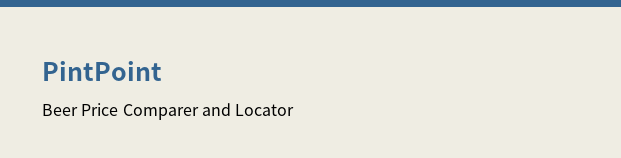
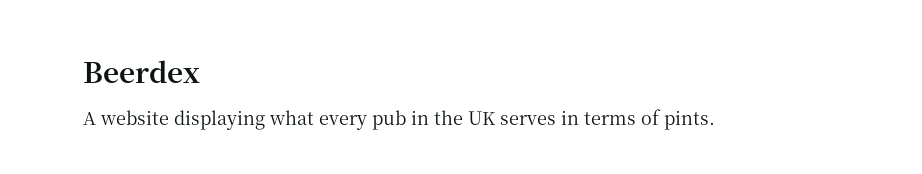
- PintPoint
- Beer Price Comparer and Locator
+ Beerdex
+ A website displaying what every pub in the UK serves in terms of pints.

